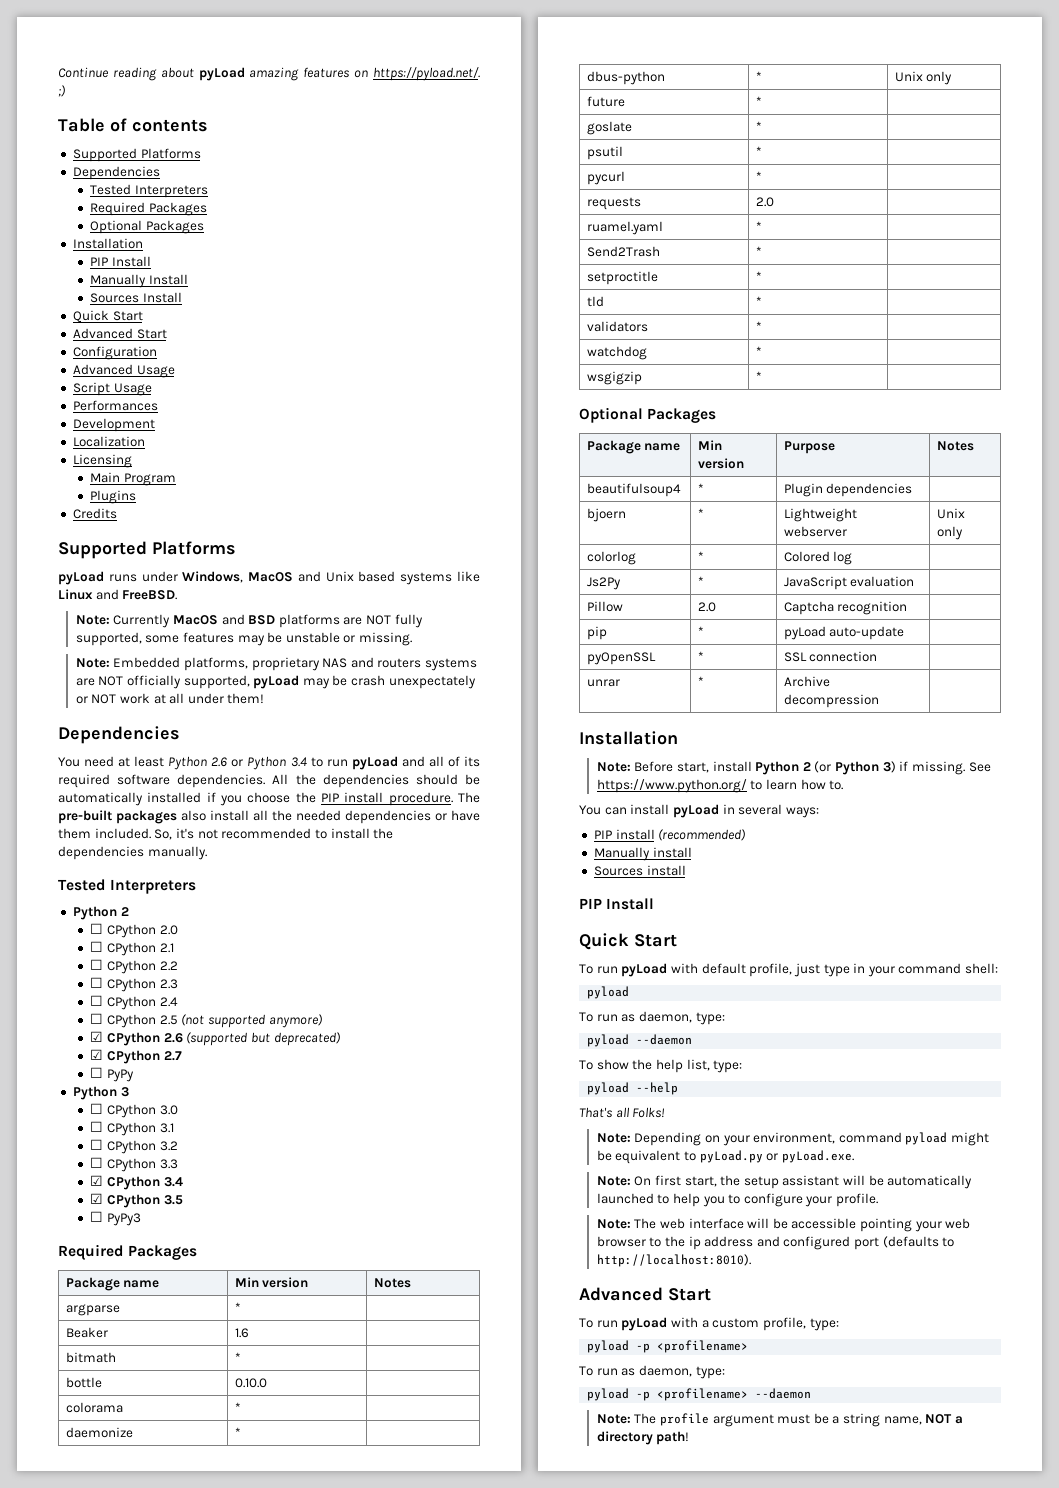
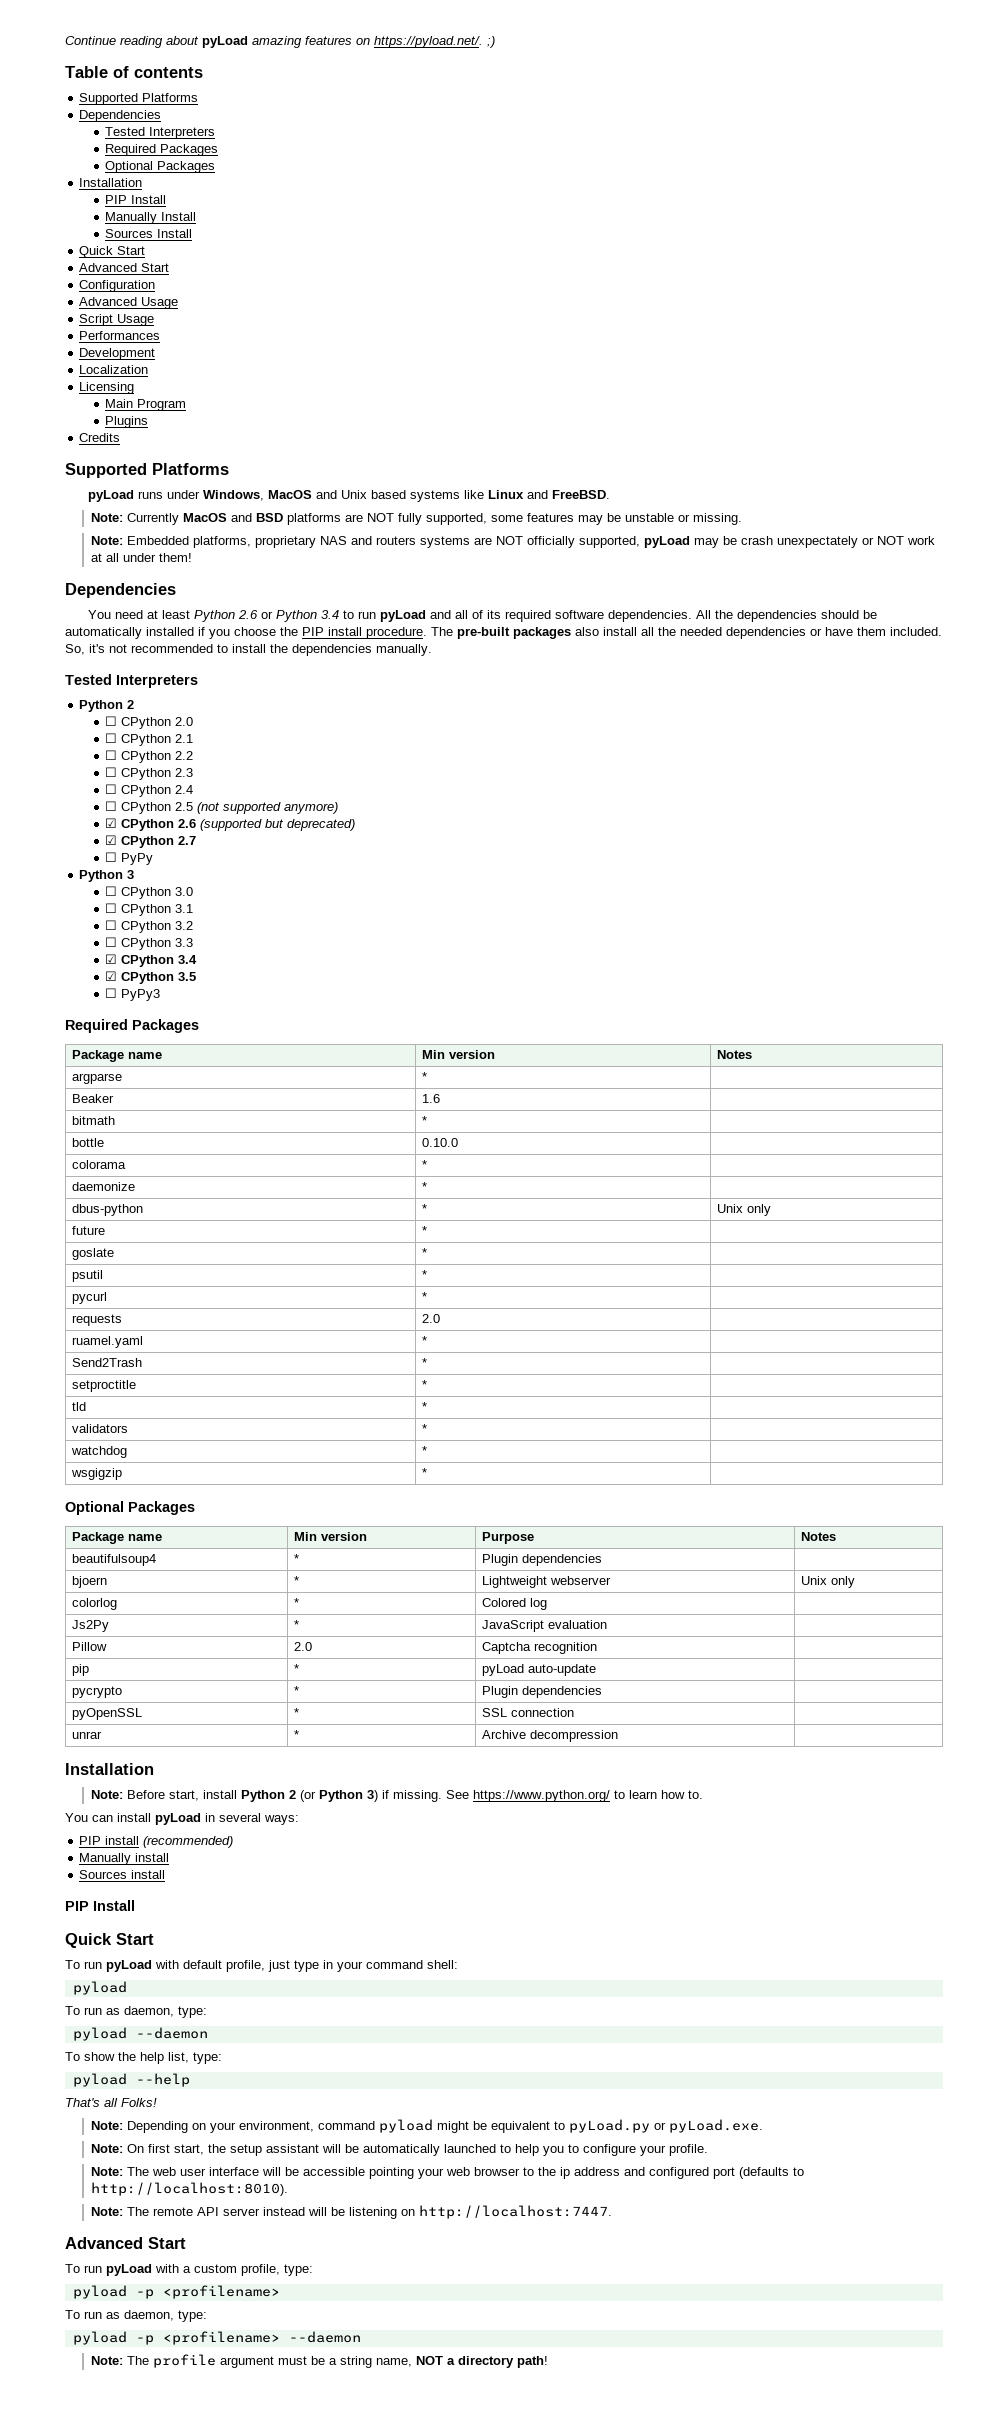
+ pycrypto | * | Plugin dependencies |
- Note: The web interface will be accessible pointing your web browser to the ip address and configured port (defaults to http://localhost:8010).
+ Note: The web user interface will be accessible pointing your web browser to the ip address and configured port (defaults to http://localhost:8010).
+ Note: The remote API server instead will be listening on http://localhost:7447.

